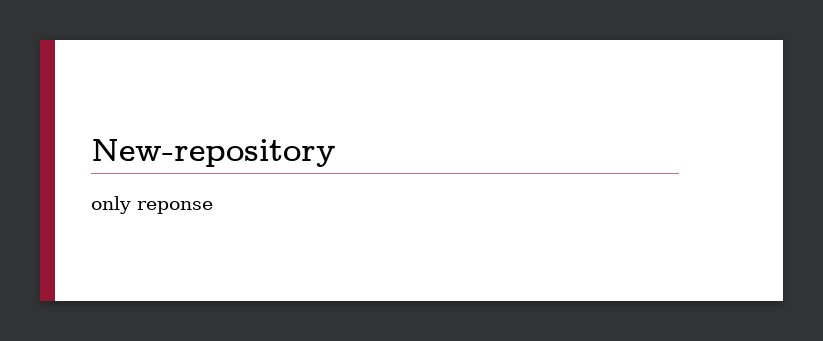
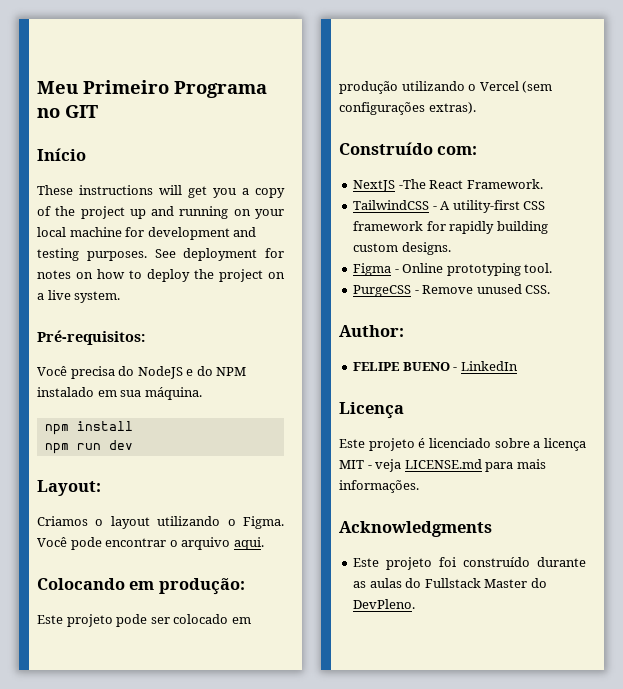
- New-repository
- only reponse
+ Meu Primeiro Programa no GIT
+ Início
+ These instructions will get you a copy of the project up and running on your local machine for development and testing purposes. See deployment for notes on how to deploy the project on a live system.
+ Pré-requisitos:
+ Você precisa do NodeJS e do NPM instalado em sua máquina.
+ npm install
+ npm run dev
+ Layout:
+ Criamos o layout utilizando o Figma. Você pode encontrar o arquivo aqui.
+ Colocando em produção:
+ Este projeto pode ser colocado em produção utilizando o Vercel (sem configurações extras).
+ Construído com:
+ NextJS -The React Framework.
+ TailwindCSS - A utility-first CSS framework for rapidly building custom designs.
+ Figma - Online prototyping tool.
+ PurgeCSS - Remove unused CSS.
+ Author:
+ FELIPE BUENO - LinkedIn
+ Licença
+ Este projeto é licenciado sobre a licença MIT - veja LICENSE.md para mais informações.
+ Acknowledgments
+ Este projeto foi construído durante as aulas do Fullstack Master do DevPleno.

